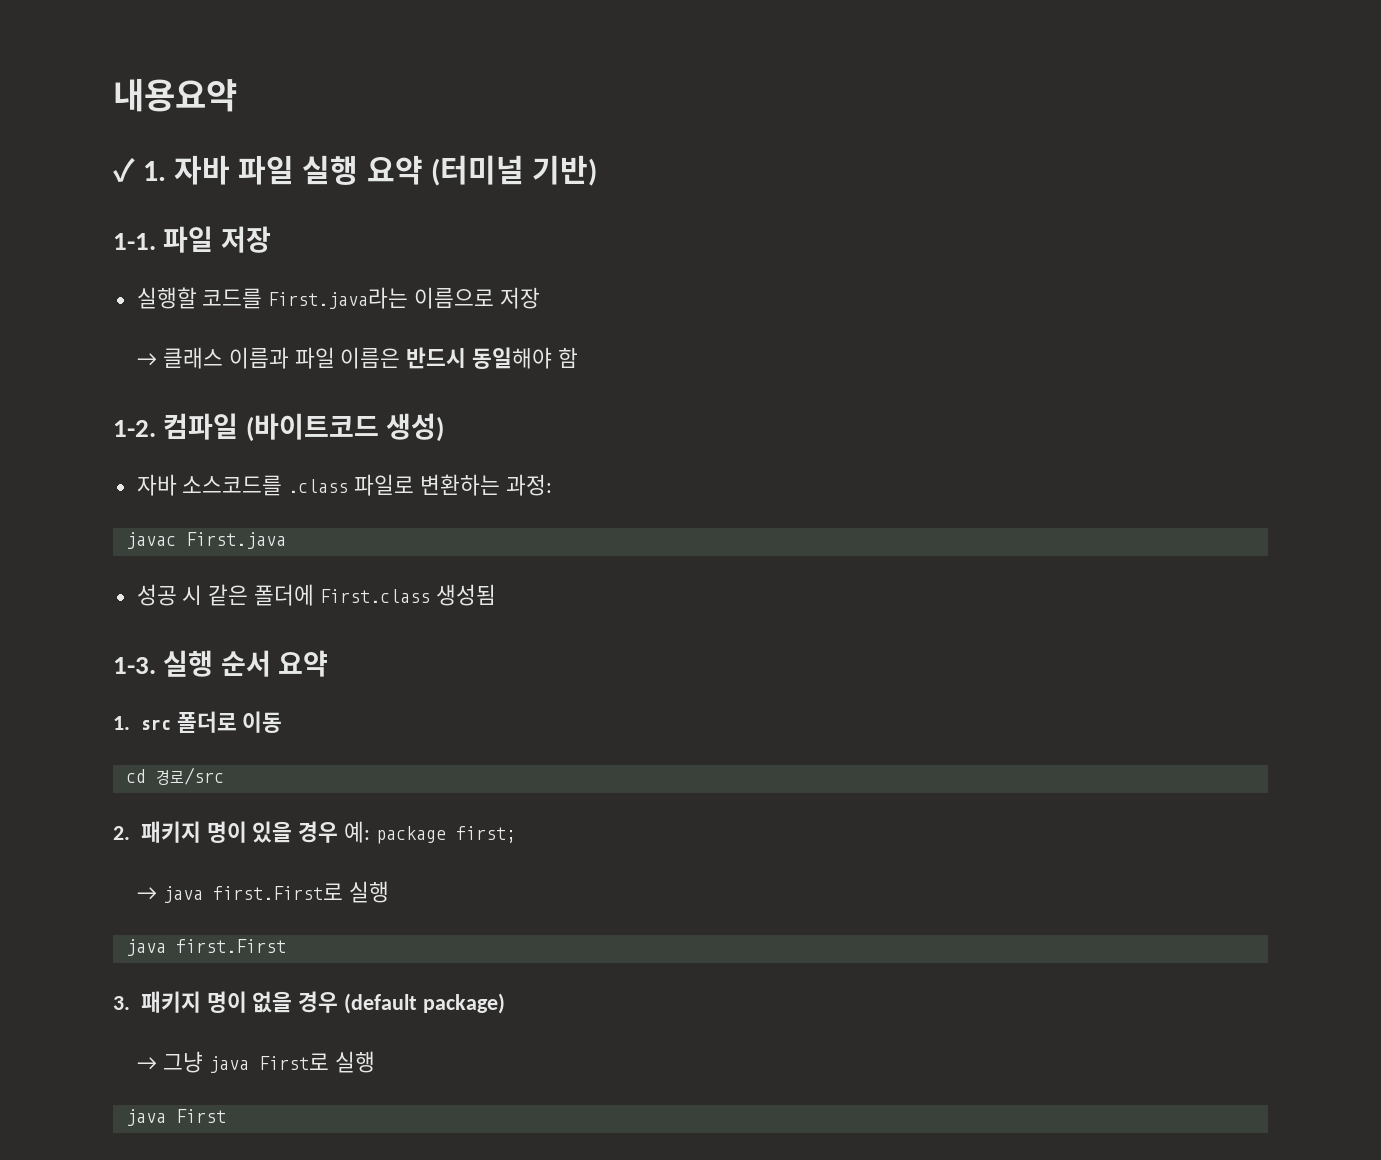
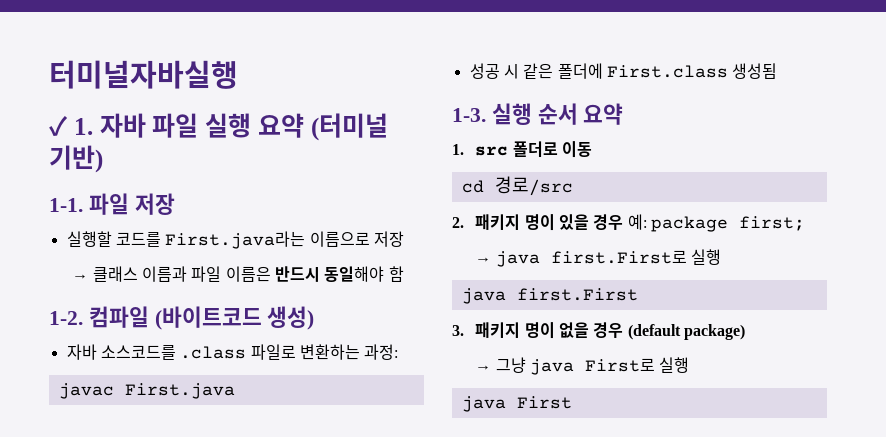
- 내용요약
+ 터미널자바실행

